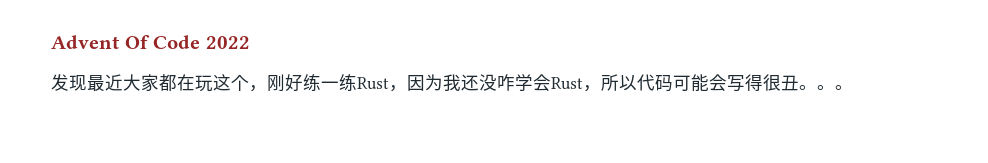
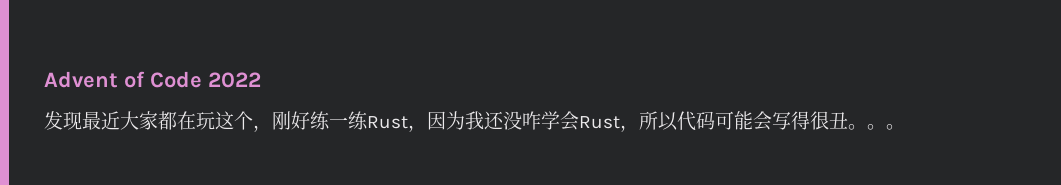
- Advent Of Code 2022
+ Advent of Code 2022

